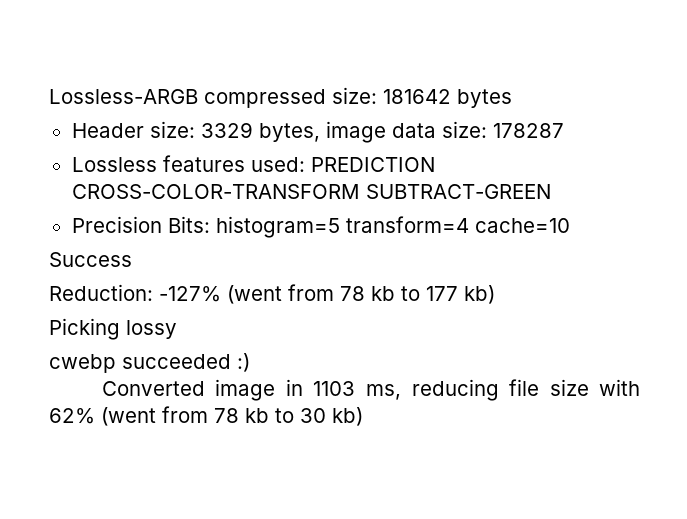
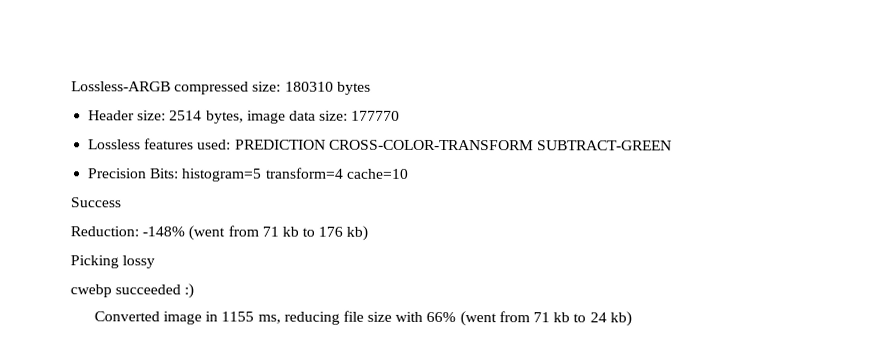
- Lossless-ARGB compressed size: 181642 bytes
+ Lossless-ARGB compressed size: 180310 bytes
- Header size: 3329 bytes, image data size: 178287
+ Header size: 2514 bytes, image data size: 177770
- Reduction: -127% (went from 78 kb to 177 kb)
+ Reduction: -148% (went from 71 kb to 176 kb)
- Converted image in 1103 ms, reducing file size with 62% (went from 78 kb to 30 kb)
+ Converted image in 1155 ms, reducing file size with 66% (went from 71 kb to 24 kb)

